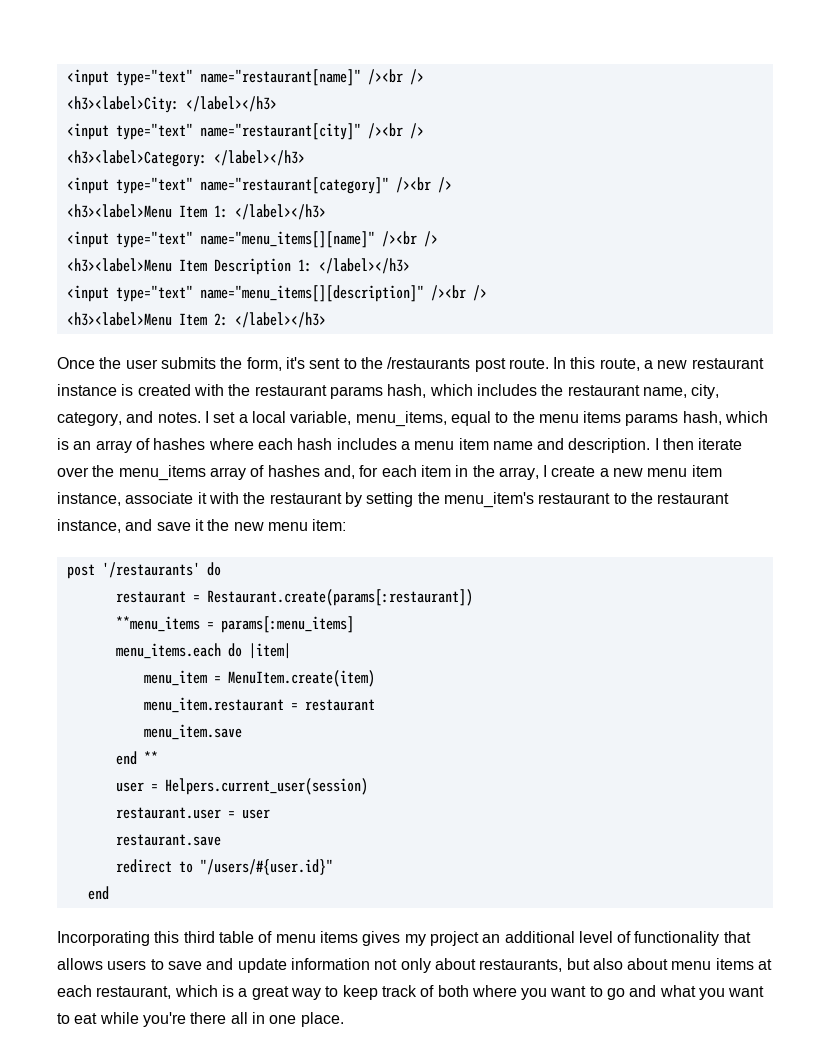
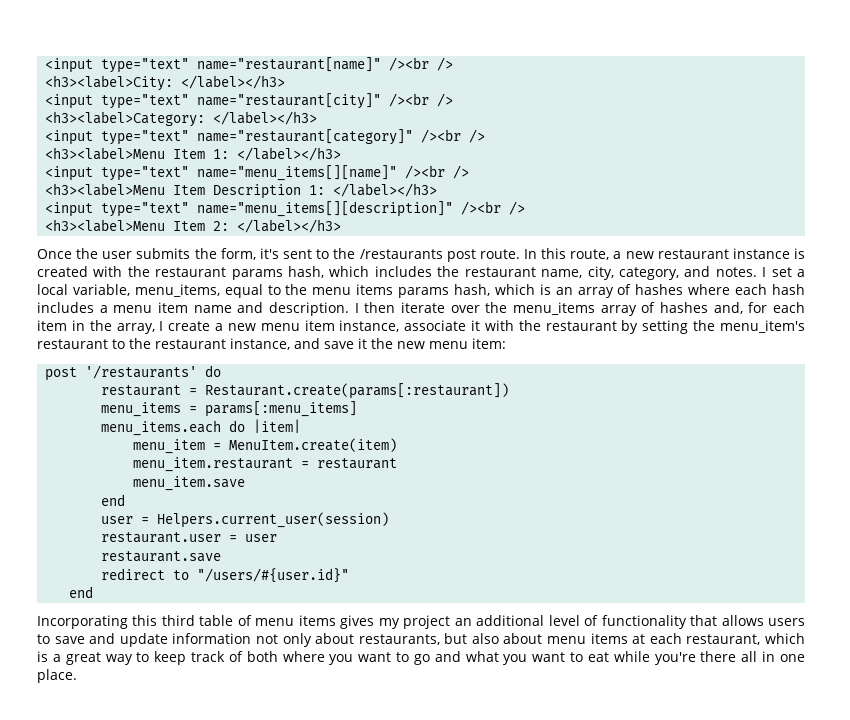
- **menu_items = params[:menu_items]
+ menu_items = params[:menu_items]
  menu_item.save
- end **
+ end

